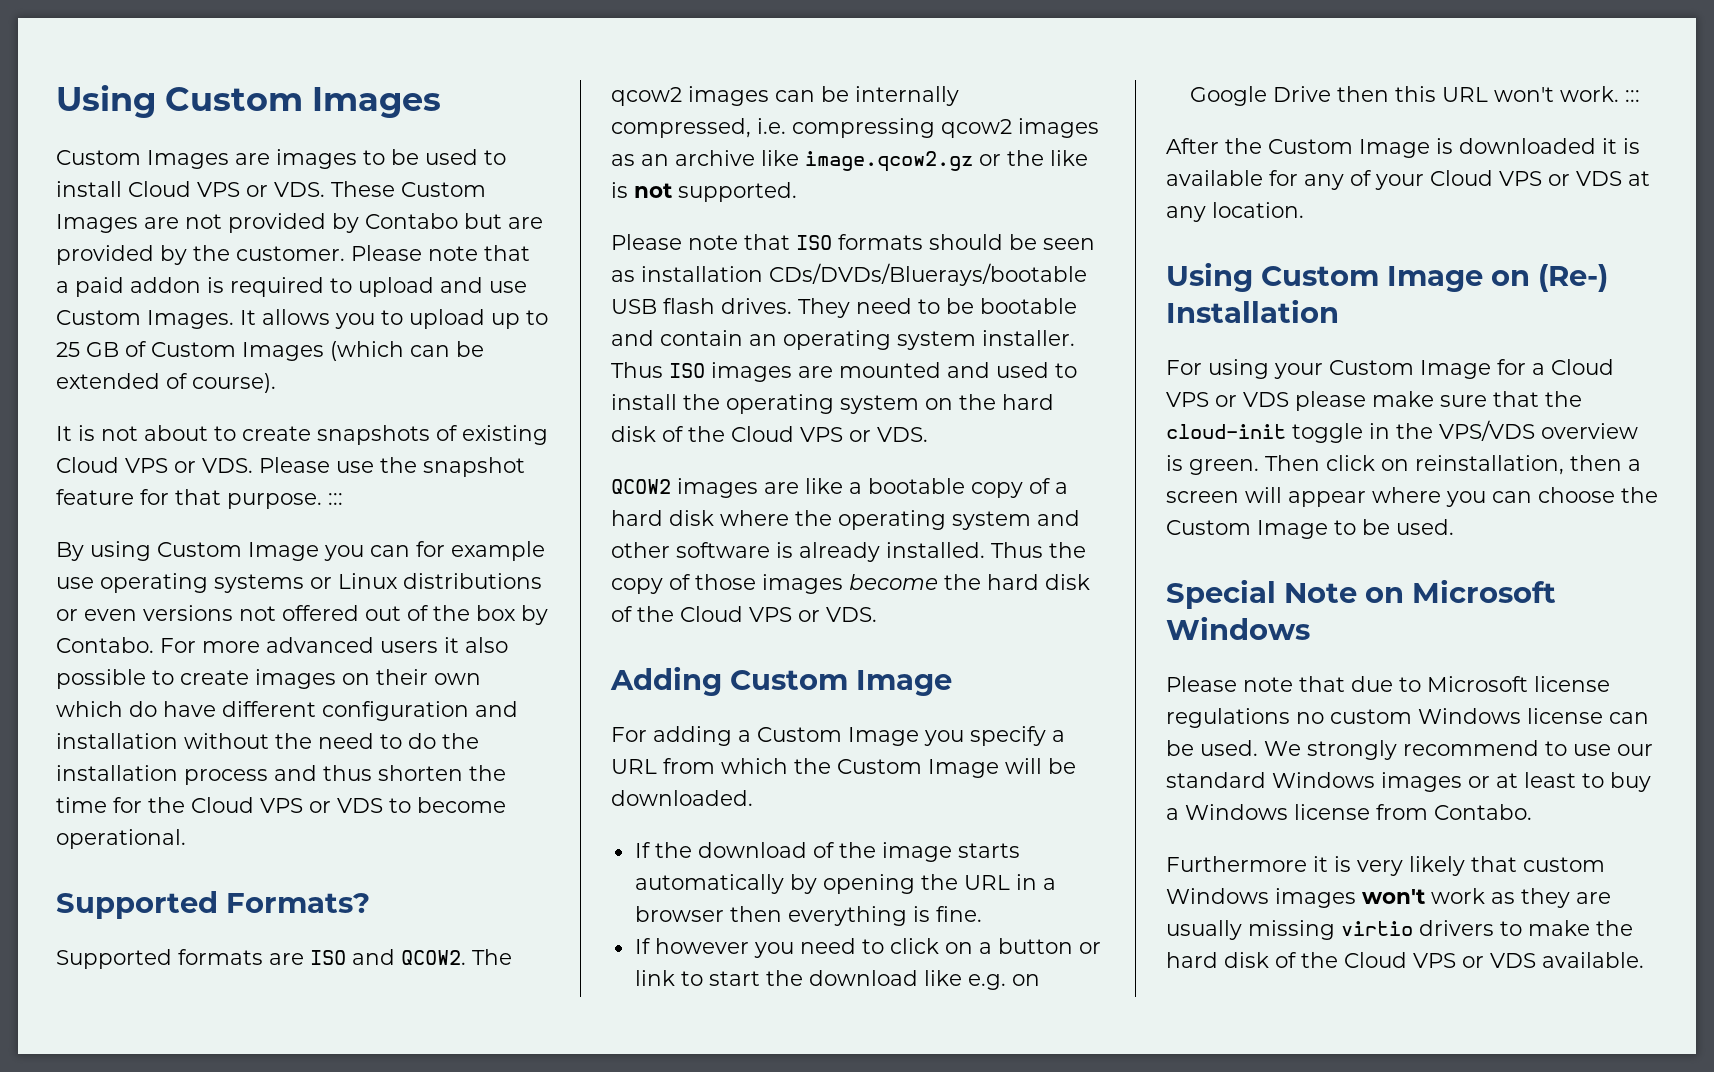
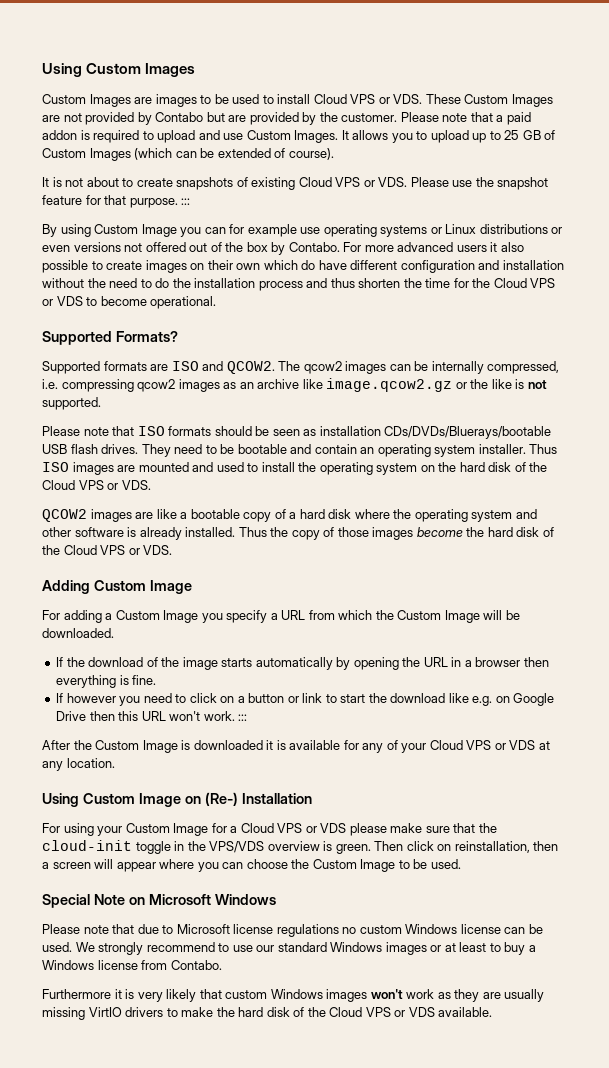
- Furthermore it is very likely that custom Windows images won't work as they are usually missing virtio drivers to make the hard disk of the Cloud VPS or VDS available.
+ Furthermore it is very likely that custom Windows images won't work as they are usually missing VirtIO drivers to make the hard disk of the Cloud VPS or VDS available.

